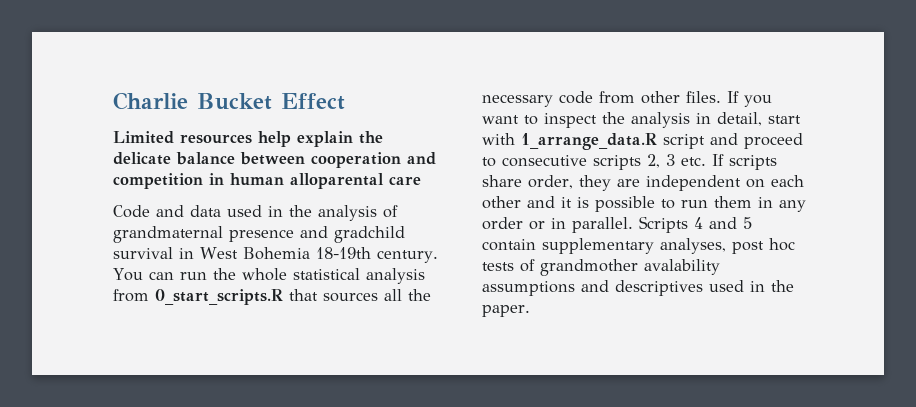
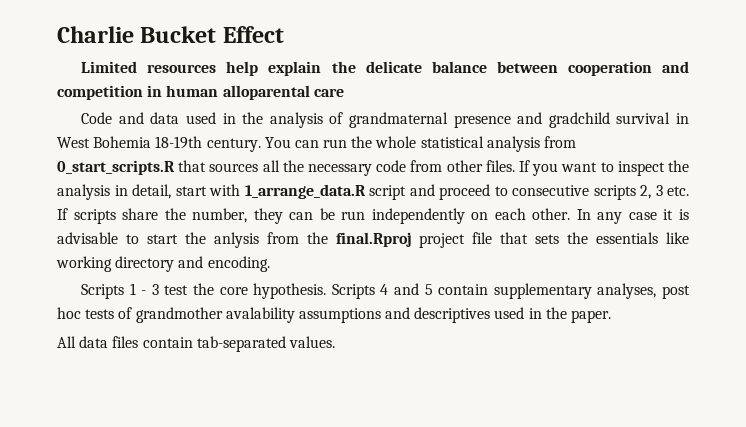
- If you want to inspect the analysis in detail, start with 1_arrange_data.R script and proceed to consecutive scripts 2, 3 etc. If scripts share order, they are independent on each other and it is possible to run them in any order or in parallel.
+ If you want to inspect the analysis in detail, start with 1_arrange_data.R script and proceed to consecutive scripts 2, 3 etc. If scripts share the number, they can be run independently on each other. In any case it is advisable to start the anlysis from the final.Rproj project file that sets the essentials like working directory and encoding.
+ Scripts 1 - 3 test the core hypothesis.
+ All data files contain tab-separated values.

